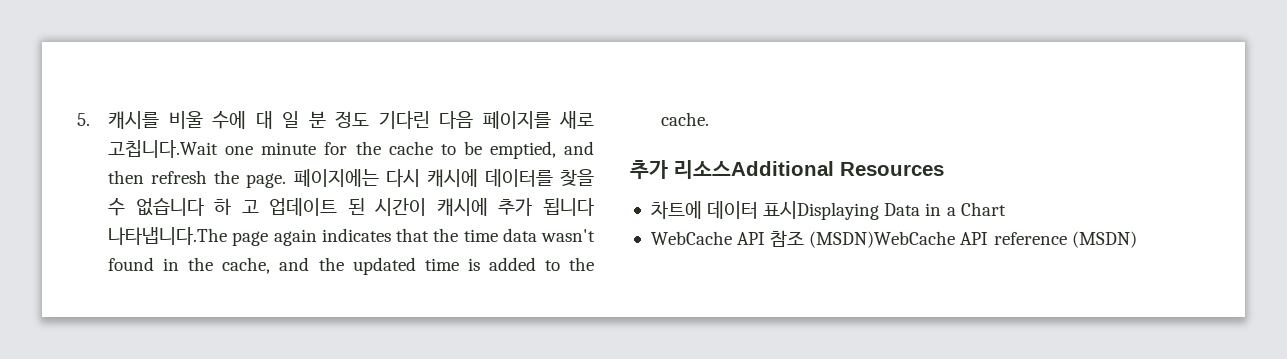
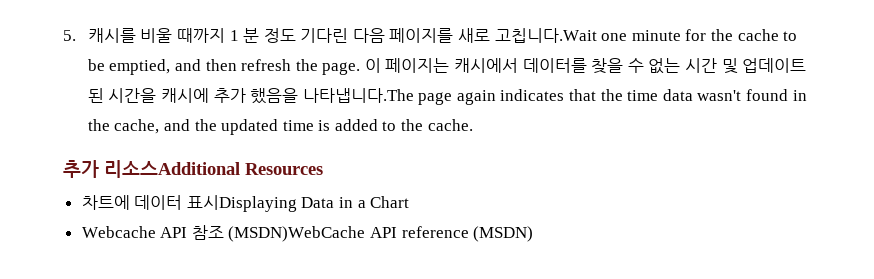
- 5. 캐시를 비울 수에 대 일 분 정도 기다린 다음 페이지를 새로 고칩니다.Wait one minute for the cache to be emptied, and then refresh the page.
+ 5. 캐시를 비울 때까지 1 분 정도 기다린 다음 페이지를 새로 고칩니다.Wait one minute for the cache to be emptied, and then refresh the page.
- 페이지에는 다시 캐시에 데이터를 찾을 수 없습니다 하 고 업데이트 된 시간이 캐시에 추가 됩니다 나타냅니다.The page again indicates that the time data wasn't found in the cache, and the updated time is added to the cache.
+ 이 페이지는 캐시에서 데이터를 찾을 수 없는 시간 및 업데이트 된 시간을 캐시에 추가 했음을 나타냅니다.The page again indicates that the time data wasn't found in the cache, and the updated time is added to the cache.
- WebCache API 참조 (MSDN)WebCache API reference (MSDN)
+ Webcache API 참조 (MSDN)WebCache API reference (MSDN)

